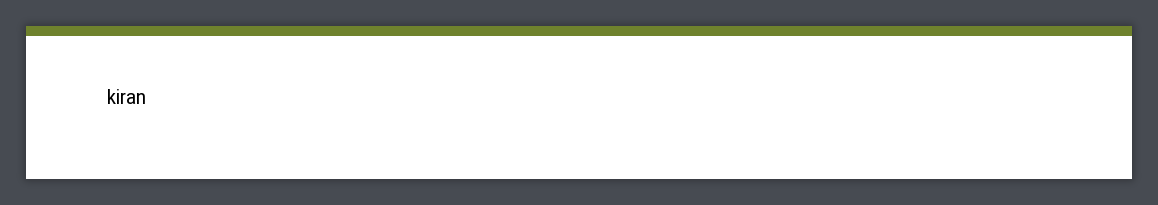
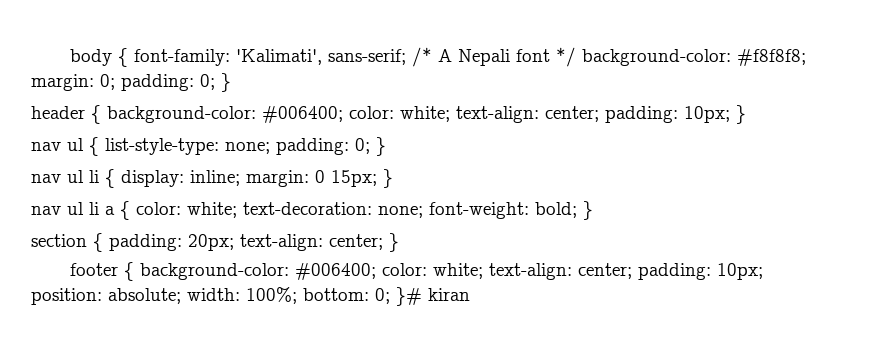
- kiran
+ body { font-family: 'Kalimati', sans-serif; /* A Nepali font */ background-color: #f8f8f8; margin: 0; padding: 0; }
+ header { background-color: #006400; color: white; text-align: center; padding: 10px; }
+ nav ul { list-style-type: none; padding: 0; }
+ nav ul li { display: inline; margin: 0 15px; }
+ nav ul li a { color: white; text-decoration: none; font-weight: bold; }
+ section { padding: 20px; text-align: center; }
+ footer { background-color: #006400; color: white; text-align: center; padding: 10px; position: absolute; width: 100%; bottom: 0; }# kiran

